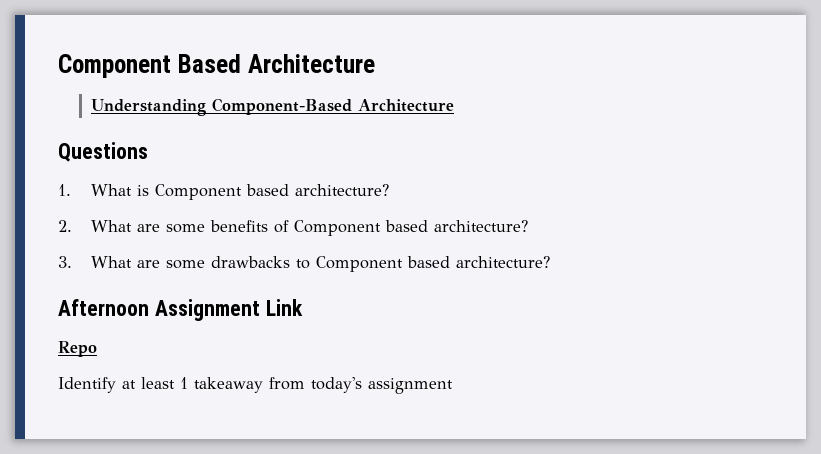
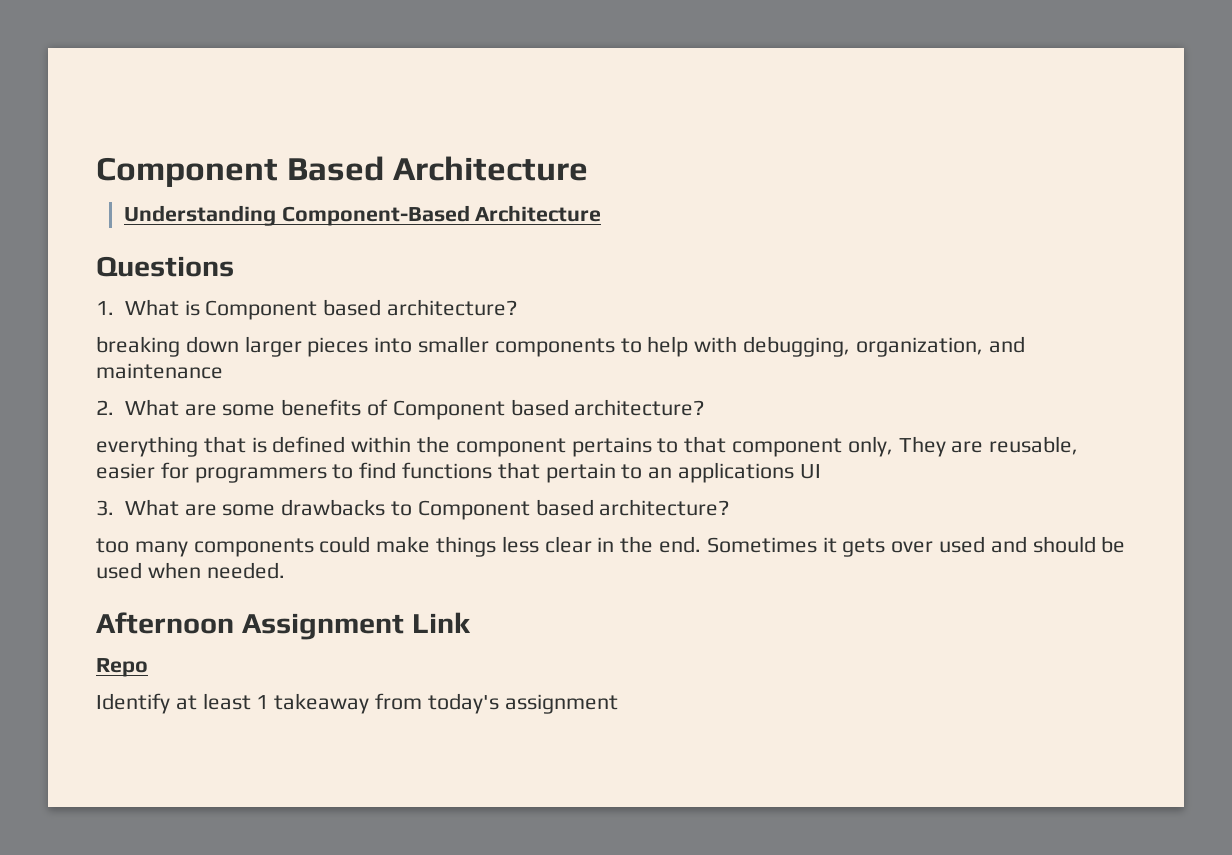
+ breaking down larger pieces into smaller components to help with debugging, organization, and maintenance
+ everything that is defined within the component pertains to that component only, They are reusable, easier for programmers to find functions that pertain to an applications UI
+ too many components could make things less clear in the end. Sometimes it gets over used and should be used when needed.

